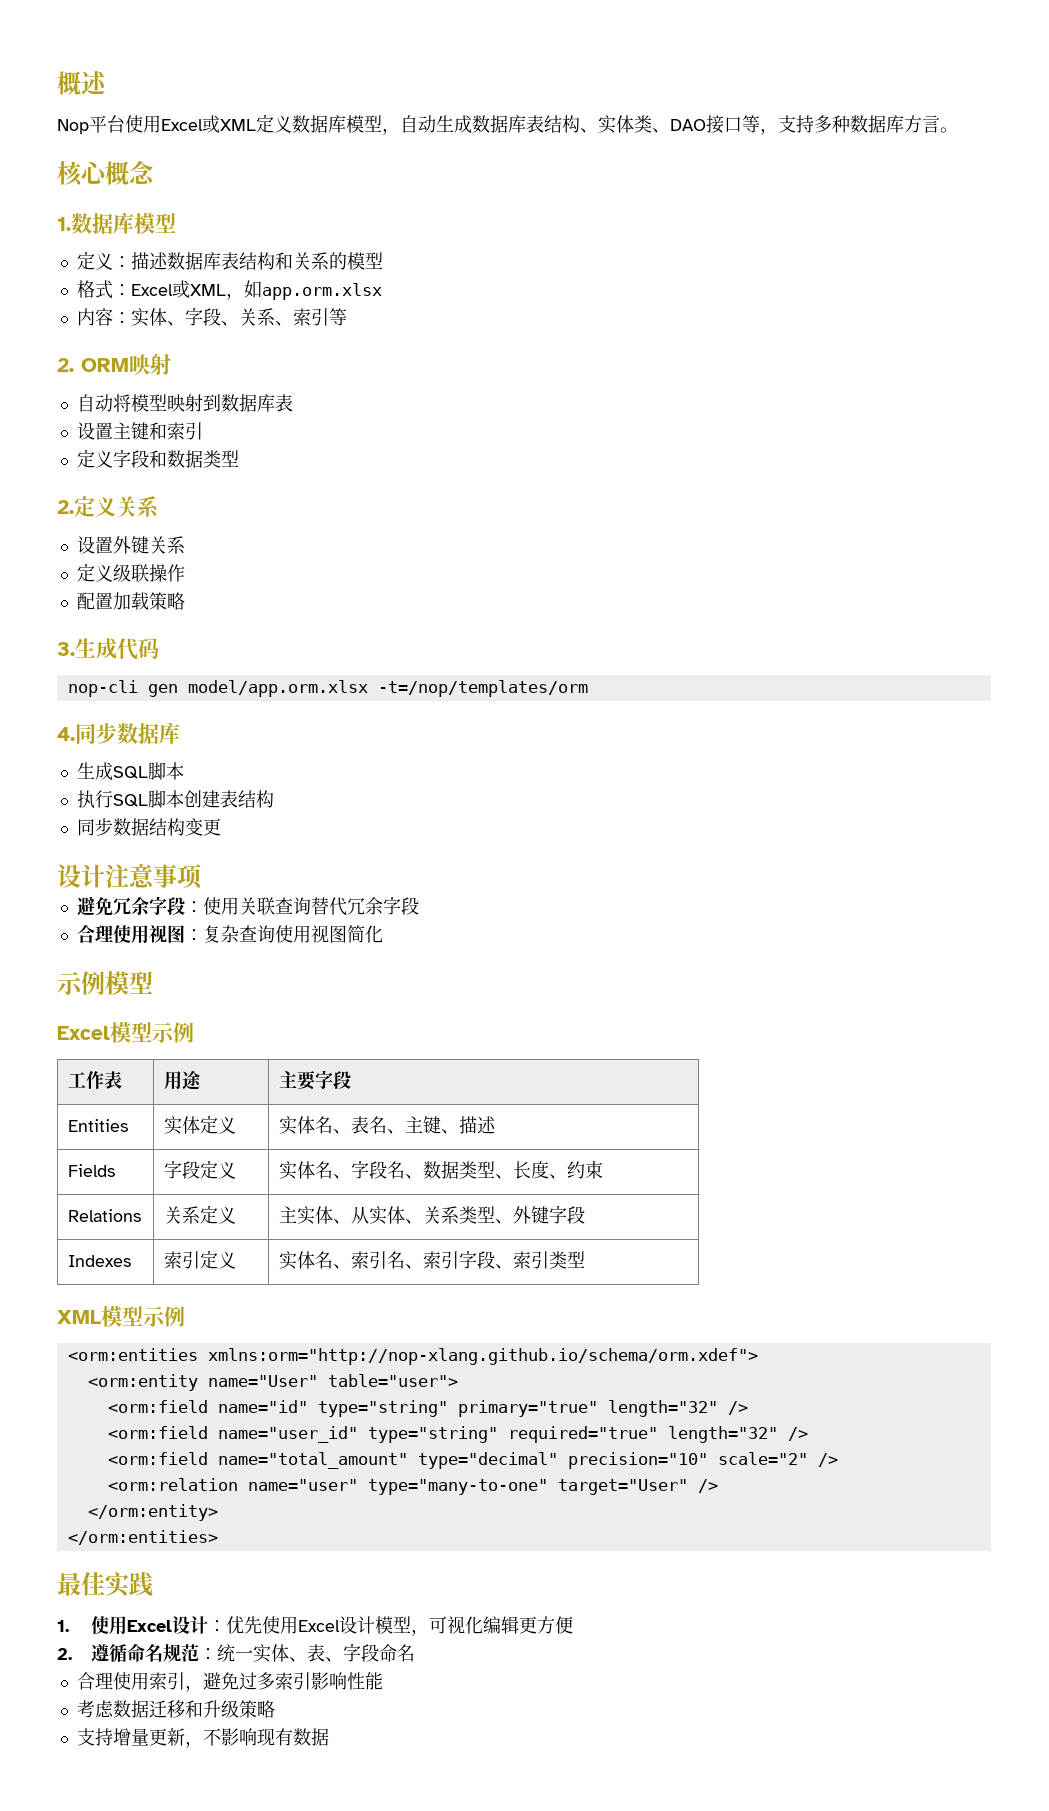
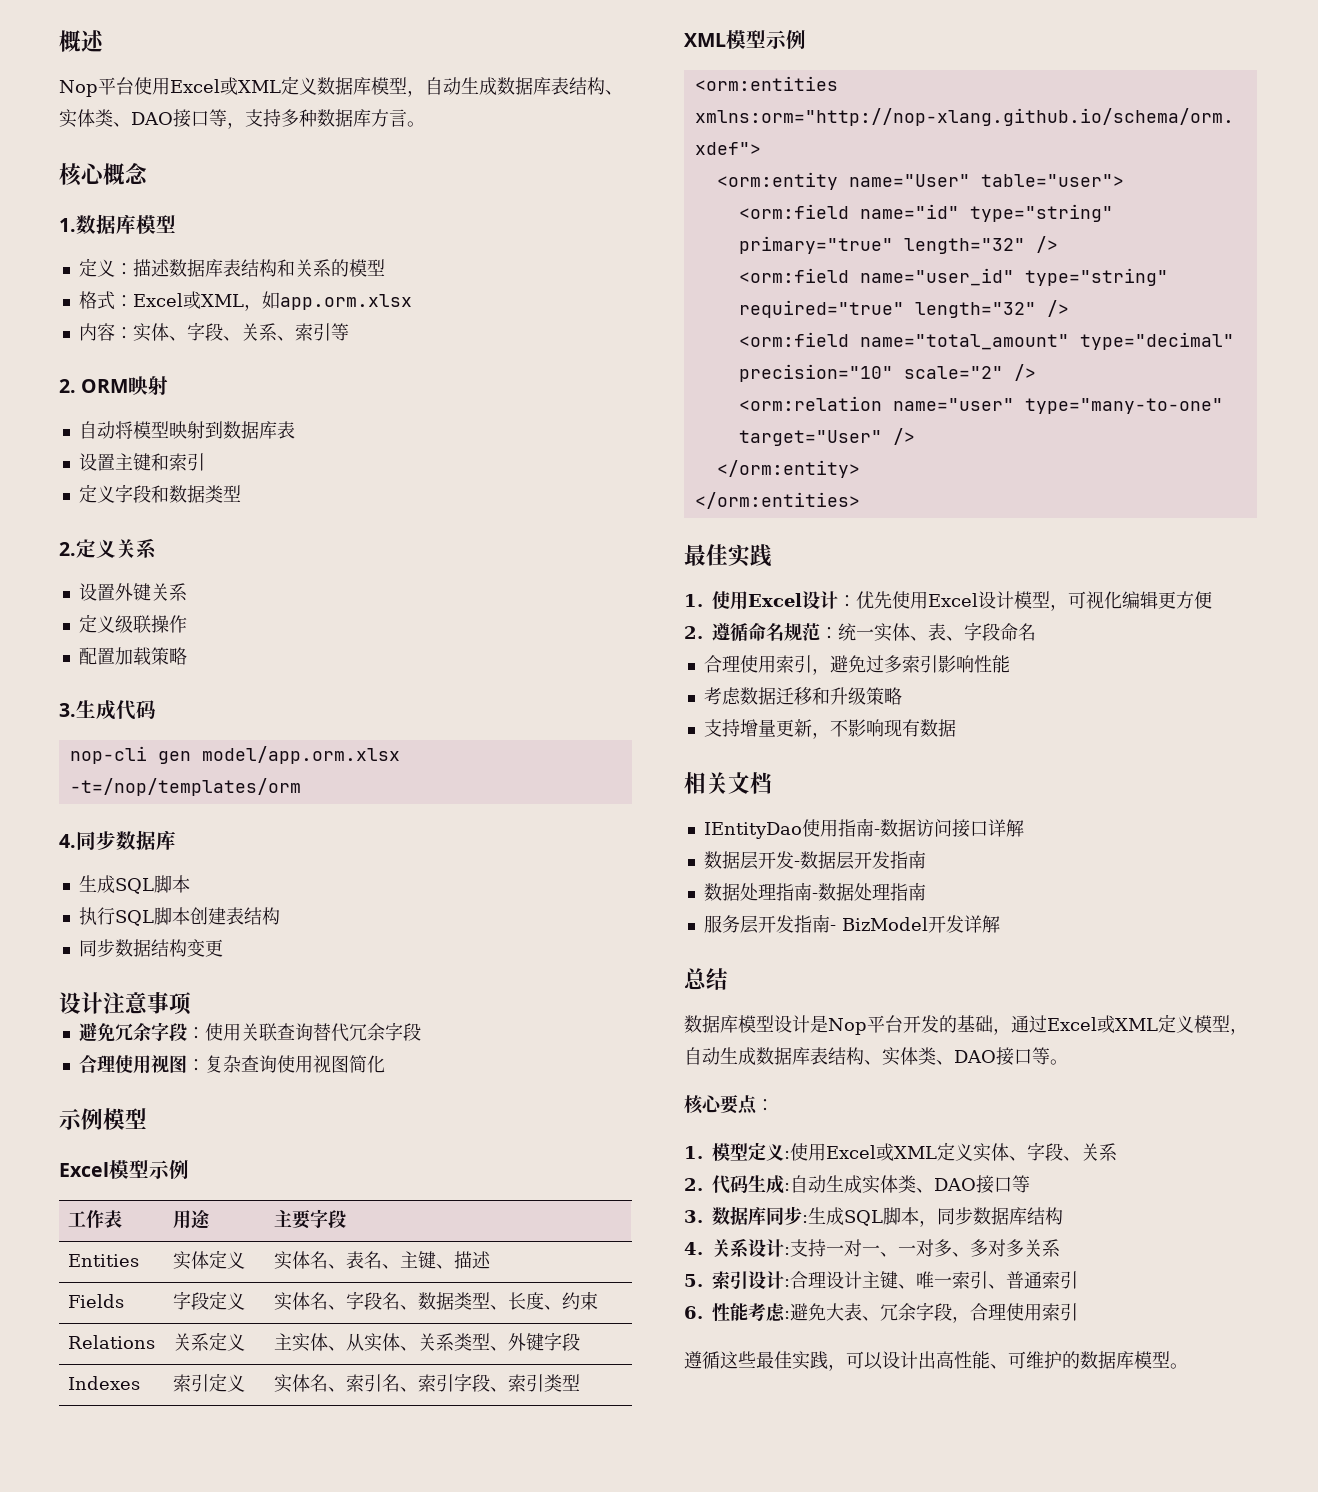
+ 相关文档
+ IEntityDao使用指南-数据访问接口详解
+ 数据层开发-数据层开发指南
+ 数据处理指南-数据处理指南
+ 服务层开发指南- BizModel开发详解
+ 总结
+ 数据库模型设计是Nop平台开发的基础，通过Excel或XML定义模型，自动生成数据库表结构、实体类、DAO接口等。
+ 核心要点：
+ 1.模型定义:使用Excel或XML定义实体、字段、关系
+ 2.代码生成:自动生成实体类、DAO接口等
+ 3.数据库同步:生成SQL脚本，同步数据库结构
+ 4.关系设计:支持一对一、一对多、多对多关系
+ 5.索引设计:合理设计主键、唯一索引、普通索引
+ 6.性能考虑:避免大表、冗余字段，合理使用索引
+ 遵循这些最佳实践，可以设计出高性能、可维护的数据库模型。

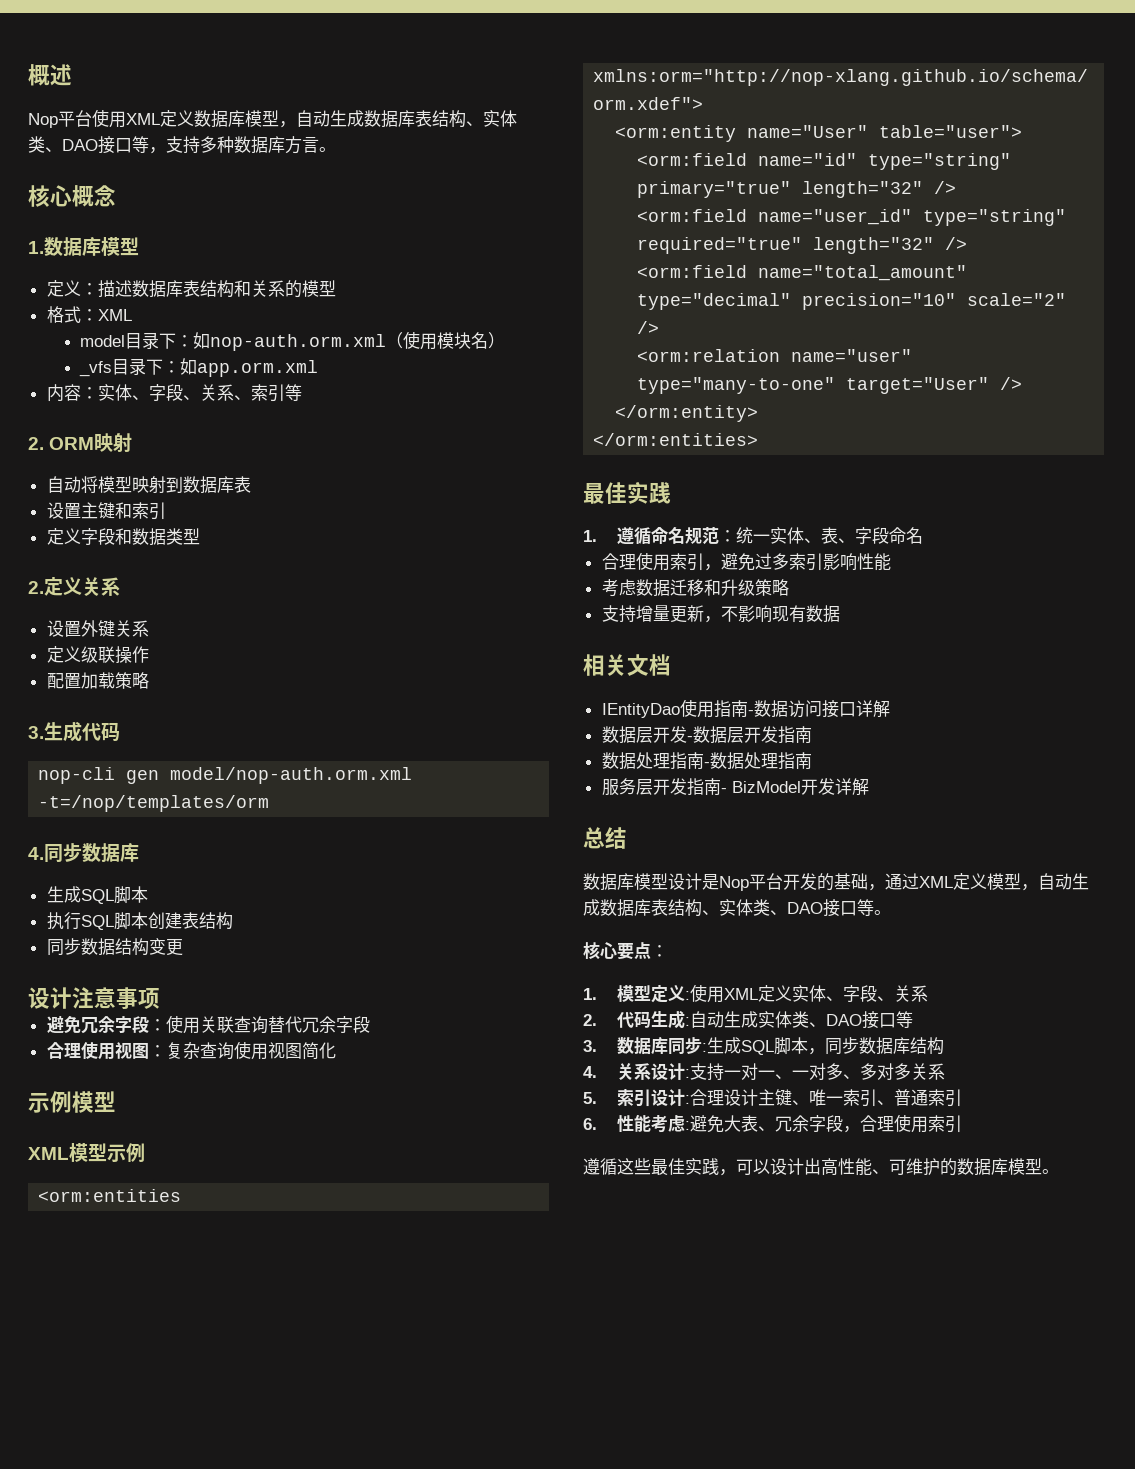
- Nop平台使用Excel或XML定义数据库模型，自动生成数据库表结构、实体类、DAO接口等，支持多种数据库方言。
+ Nop平台使用XML定义数据库模型，自动生成数据库表结构、实体类、DAO接口等，支持多种数据库方言。
- 格式：Excel或XML，如app.orm.xlsx
+ 格式：XML
+ model目录下：如nop-auth.orm.xml（使用模块名）
+ _vfs目录下：如app.orm.xml
- nop-cli gen model/app.orm.xlsx -t=/nop/templates/orm
+ nop-cli gen model/nop-auth.orm.xml -t=/nop/templates/orm
- Excel模型示例
- 工作表 | 用途 | 主要字段
- Entities | 实体定义 | 实体名、表名、主键、描述
- Fields | 字段定义 | 实体名、字段名、数据类型、长度、约束
- Relations | 关系定义 | 主实体、从实体、关系类型、外键字段
- Indexes | 索引定义 | 实体名、索引名、索引字段、索引类型
- 1.使用Excel设计：优先使用Excel设计模型，可视化编辑更方便
- 2.遵循命名规范：统一实体、表、字段命名
+ 1.遵循命名规范：统一实体、表、字段命名
- 数据库模型设计是Nop平台开发的基础，通过Excel或XML定义模型，自动生成数据库表结构、实体类、DAO接口等。
+ 数据库模型设计是Nop平台开发的基础，通过XML定义模型，自动生成数据库表结构、实体类、DAO接口等。
- 1.模型定义:使用Excel或XML定义实体、字段、关系
+ 1.模型定义:使用XML定义实体、字段、关系

